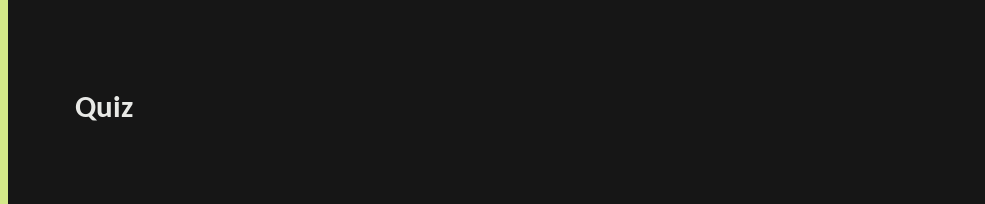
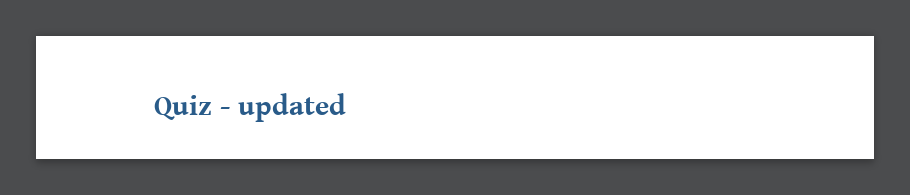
- Quiz
+ Quiz - updated

